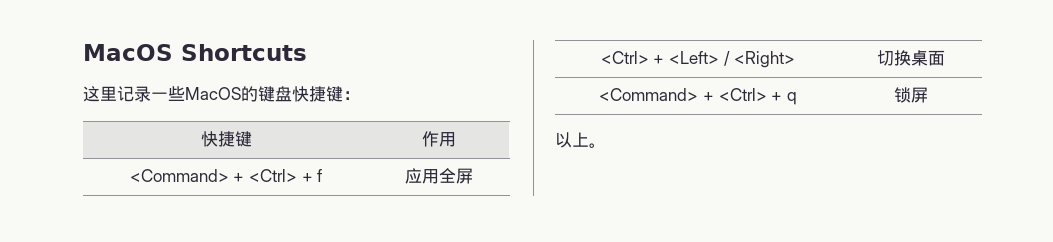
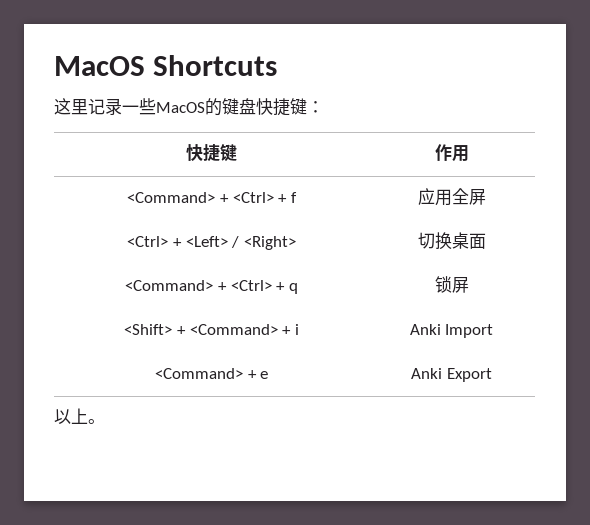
+ <Shift> + <Command> + i | Anki Import
+ <Command> + e | Anki Export

